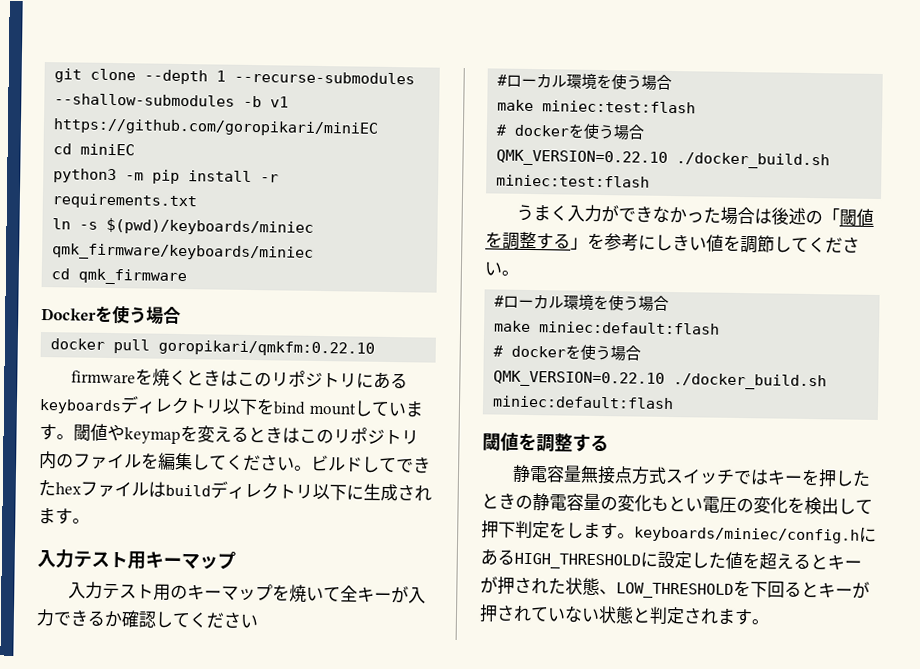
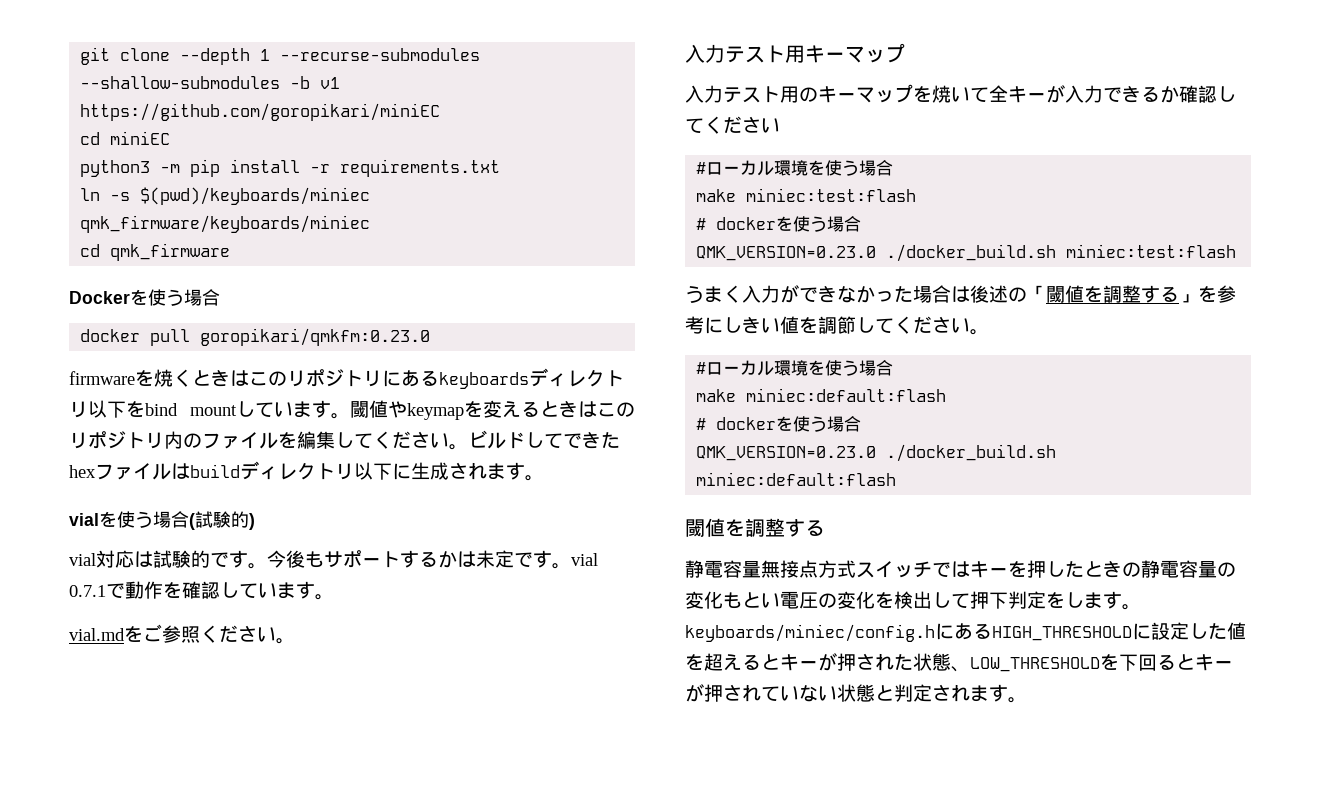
- docker pull goropikari/qmkfm:0.22.10
+ docker pull goropikari/qmkfm:0.23.0
+ vialを使う場合(試験的)
+ vial対応は試験的です。今後もサポートするかは未定です。vial 0.7.1で動作を確認しています。
+ vial.mdをご参照ください。
- QMK_VERSION=0.22.10 ./docker_build.sh miniec:test:flash
+ QMK_VERSION=0.23.0 ./docker_build.sh miniec:test:flash
- QMK_VERSION=0.22.10 ./docker_build.sh miniec:default:flash
+ QMK_VERSION=0.23.0 ./docker_build.sh miniec:default:flash

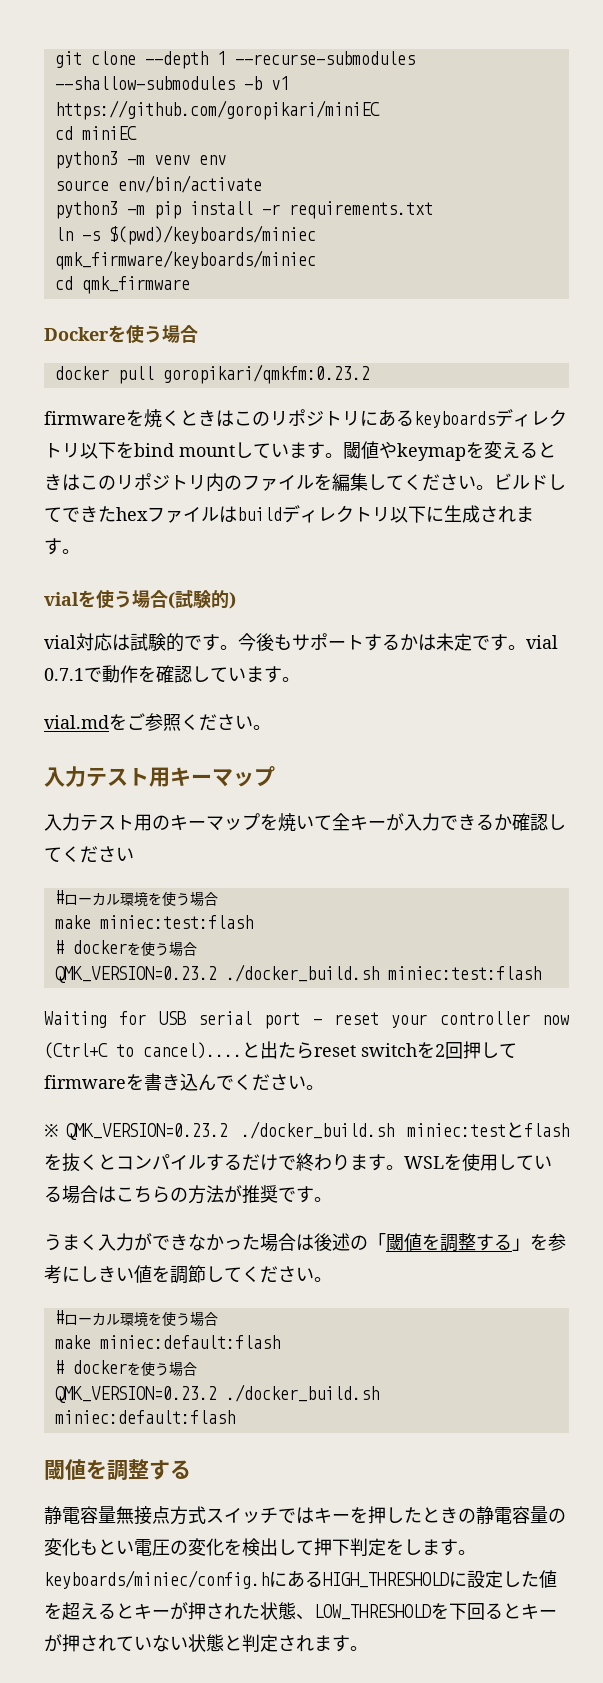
+ python3 -m venv env
+ source env/bin/activate
- docker pull goropikari/qmkfm:0.23.0
+ docker pull goropikari/qmkfm:0.23.2
- QMK_VERSION=0.23.0 ./docker_build.sh miniec:test:flash
+ QMK_VERSION=0.23.2 ./docker_build.sh miniec:test:flash
+ Waiting for USB serial port - reset your controller now (Ctrl+C to cancel)....と出たらreset switchを2回押してfirmwareを書き込んでください。
+ ※ QMK_VERSION=0.23.2 ./docker_build.sh miniec:testとflashを抜くとコンパイルするだけで終わります。WSLを使用している場合はこちらの方法が推奨です。
- QMK_VERSION=0.23.0 ./docker_build.sh miniec:default:flash
+ QMK_VERSION=0.23.2 ./docker_build.sh miniec:default:flash

